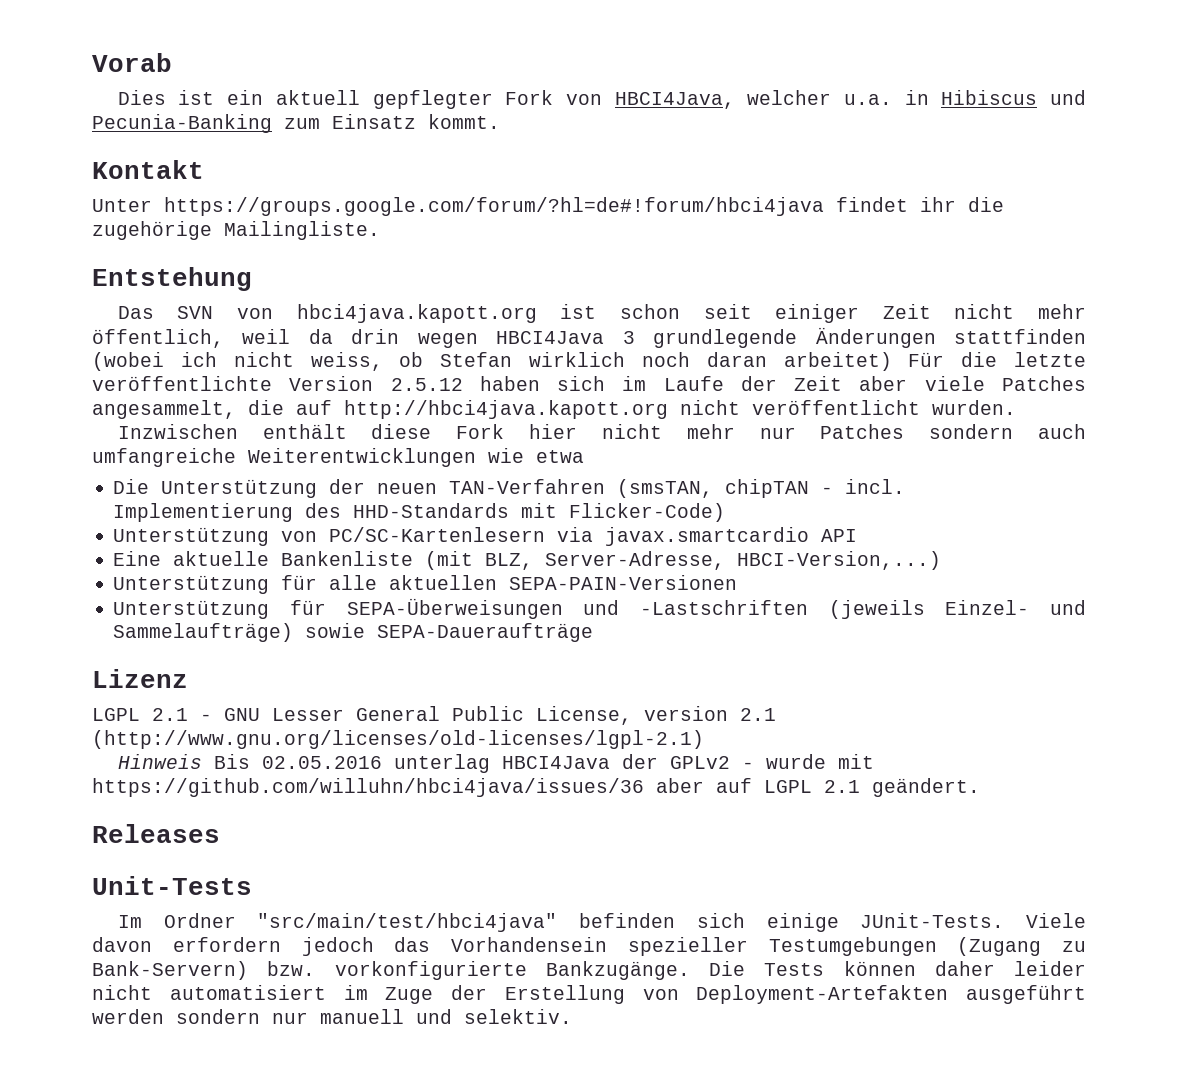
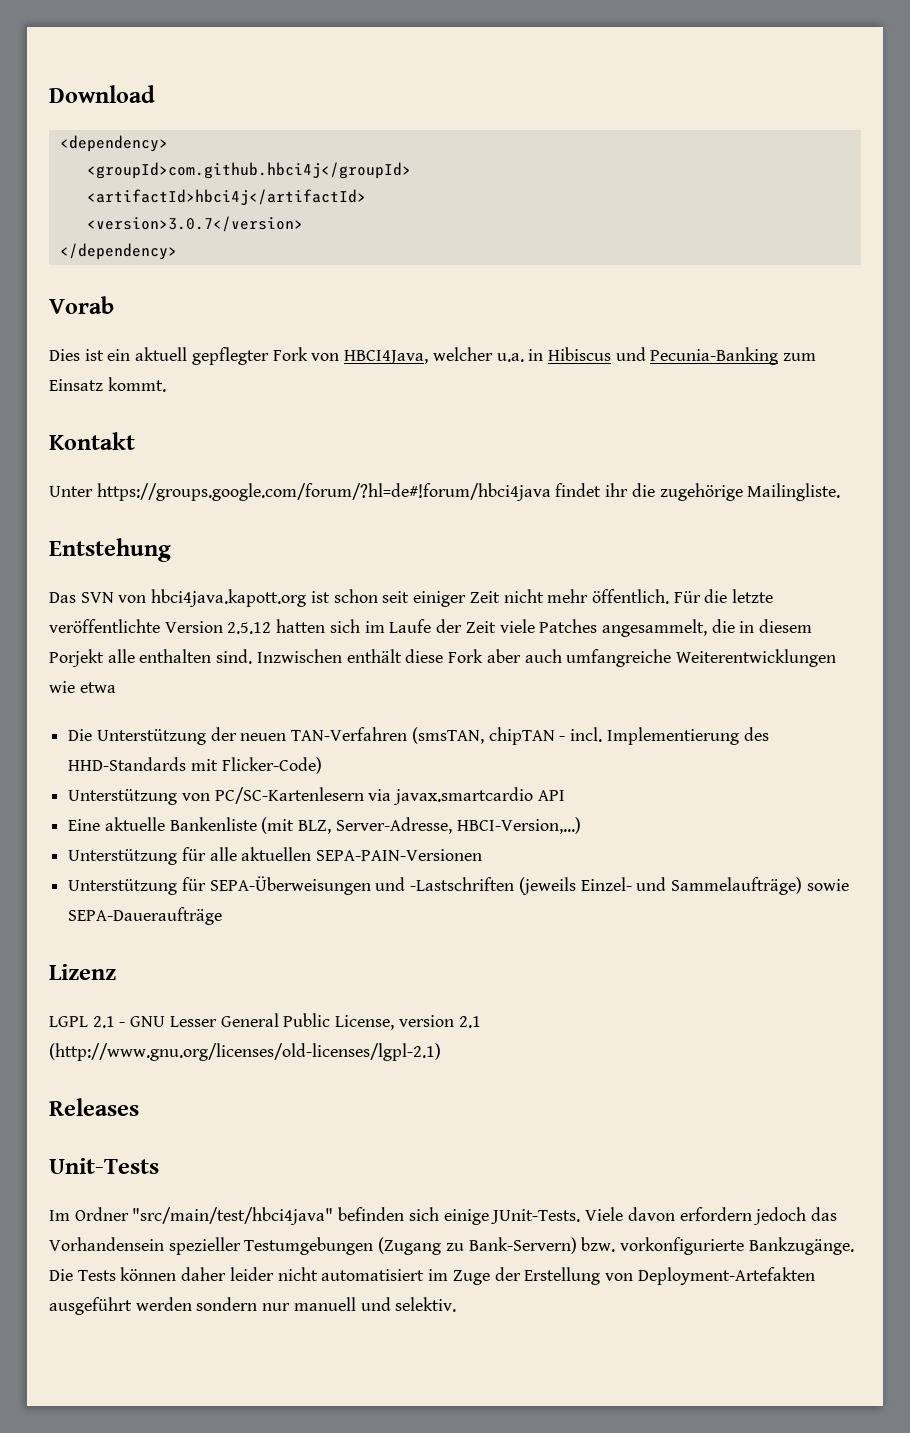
+ Download
+ <dependency>
+ <groupId>com.github.hbci4j</groupId>
+ <artifactId>hbci4j</artifactId>
+ <version>3.0.7</version>
+ </dependency>
- Das SVN von hbci4java.kapott.org ist schon seit einiger Zeit nicht mehr öffentlich, weil da drin wegen HBCI4Java 3 grundlegende Änderungen stattfinden (wobei ich nicht weiss, ob Stefan wirklich noch daran arbeitet) Für die letzte veröffentlichte Version 2.5.12 haben sich im Laufe der Zeit aber viele Patches angesammelt, die auf http://hbci4java.kapott.org nicht veröffentlicht wurden.
- Inzwischen enthält diese Fork hier nicht mehr nur Patches sondern auch umfangreiche Weiterentwicklungen wie etwa
+ Das SVN von hbci4java.kapott.org ist schon seit einiger Zeit nicht mehr öffentlich. Für die letzte veröffentlichte Version 2.5.12 hatten sich im Laufe der Zeit viele Patches angesammelt, die in diesem Porjekt alle enthalten sind. Inzwischen enthält diese Fork aber auch umfangreiche Weiterentwicklungen wie etwa
- Hinweis Bis 02.05.2016 unterlag HBCI4Java der GPLv2 - wurde mit https://github.com/willuhn/hbci4java/issues/36 aber auf LGPL 2.1 geändert.

